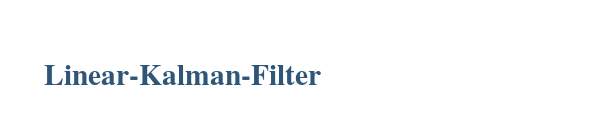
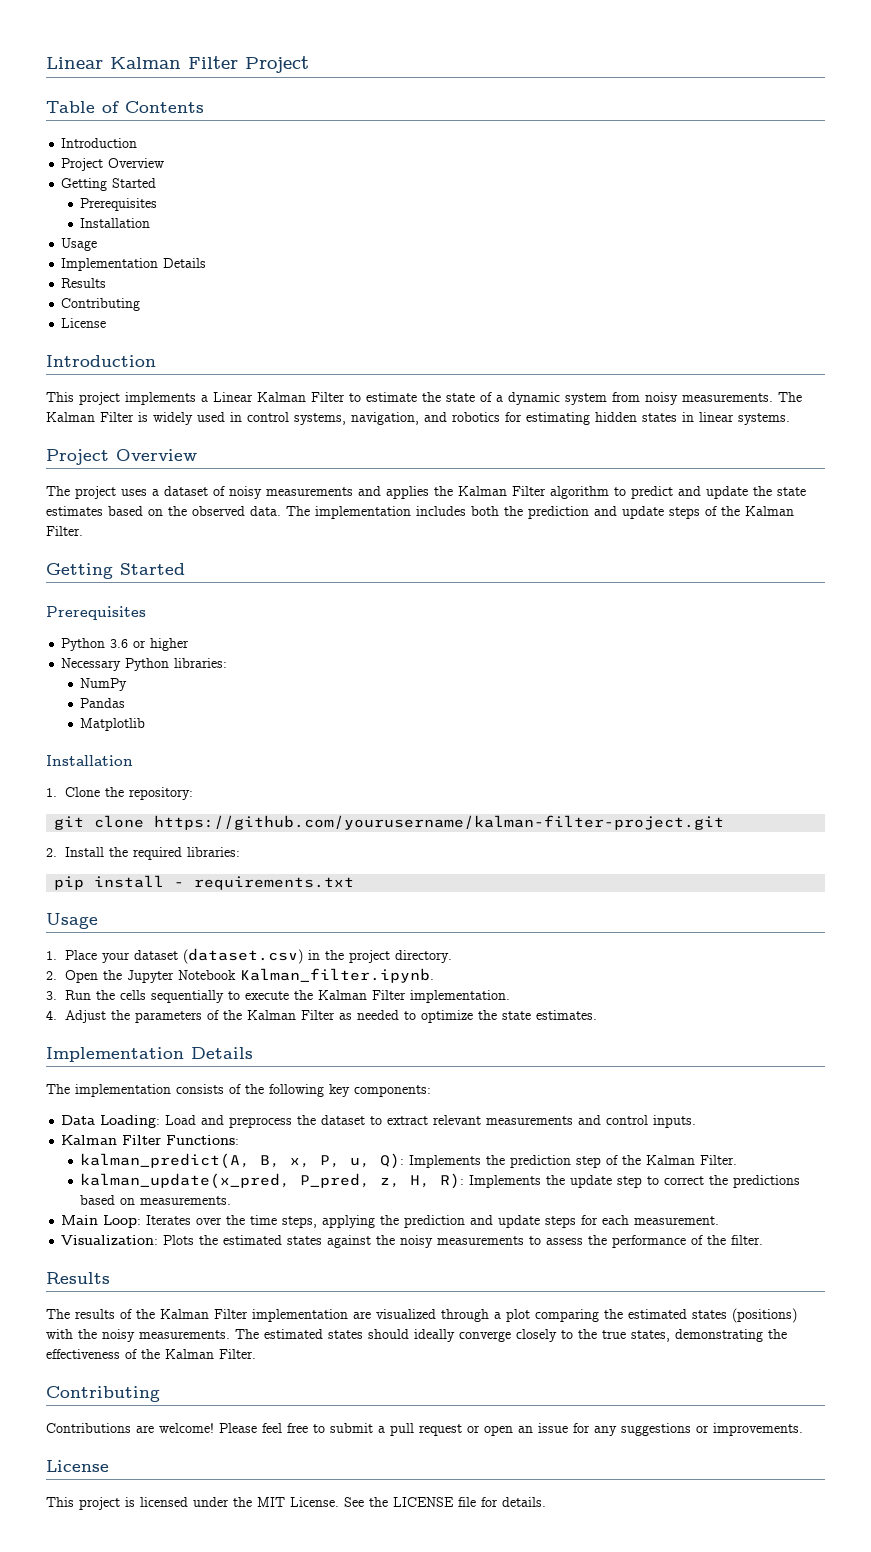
- Linear-Kalman-Filter
+ Linear Kalman Filter Project
+ Table of Contents
+ Introduction
+ Project Overview
+ Getting Started
+ Prerequisites
+ Installation
+ Usage
+ Implementation Details
+ Results
+ Contributing
+ License
+ Introduction
+ This project implements a Linear Kalman Filter to estimate the state of a dynamic system from noisy measurements. The Kalman Filter is widely used in control systems, navigation, and robotics for estimating hidden states in linear systems.
+ Project Overview
+ The project uses a dataset of noisy measurements and applies the Kalman Filter algorithm to predict and update the state estimates based on the observed data. The implementation includes both the prediction and update steps of the Kalman Filter.
+ Getting Started
+ Prerequisites
+ Python 3.6 or higher
+ Necessary Python libraries:
+ NumPy
+ Pandas
+ Matplotlib
+ Installation
+ 1. Clone the repository:
+ git clone https://github.com/yourusername/kalman-filter-project.git
+ 2. Install the required libraries:
+ pip install - requirements.txt
+ Usage
+ 1. Place your dataset (dataset.csv) in the project directory.
+ 2. Open the Jupyter Notebook Kalman_filter.ipynb.
+ 3. Run the cells sequentially to execute the Kalman Filter implementation.
+ 4. Adjust the parameters of the Kalman Filter as needed to optimize the state estimates.
+ Implementation Details
+ The implementation consists of the following key components:
+ Data Loading: Load and preprocess the dataset to extract relevant measurements and control inputs.
+ Kalman Filter Functions:
+ kalman_predict(A, B, x, P, u, Q): Implements the prediction step of the Kalman Filter.
+ kalman_update(x_pred, P_pred, z, H, R): Implements the update step to correct the predictions based on measurements.
+ Main Loop: Iterates over the time steps, applying the prediction and update steps for each measurement.
+ Visualization: Plots the estimated states against the noisy measurements to assess the performance of the filter.
+ Results
+ The results of the Kalman Filter implementation are visualized through a plot comparing the estimated states (positions) with the noisy measurements. The estimated states should ideally converge closely to the true states, demonstrating the effectiveness of the Kalman Filter.
+ Contributing
+ Contributions are welcome! Please feel free to submit a pull request or open an issue for any suggestions or improvements.
+ License
+ This project is licensed under the MIT License. See the LICENSE file for details.

